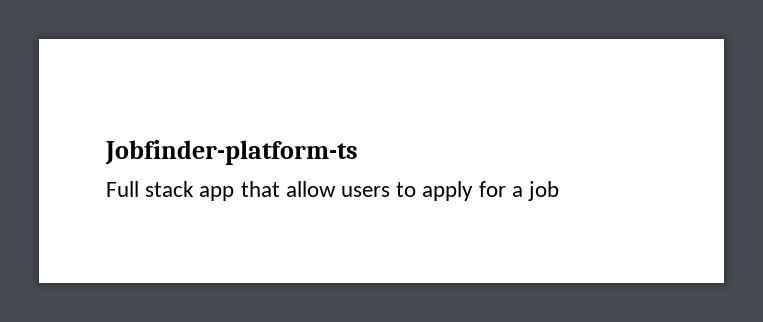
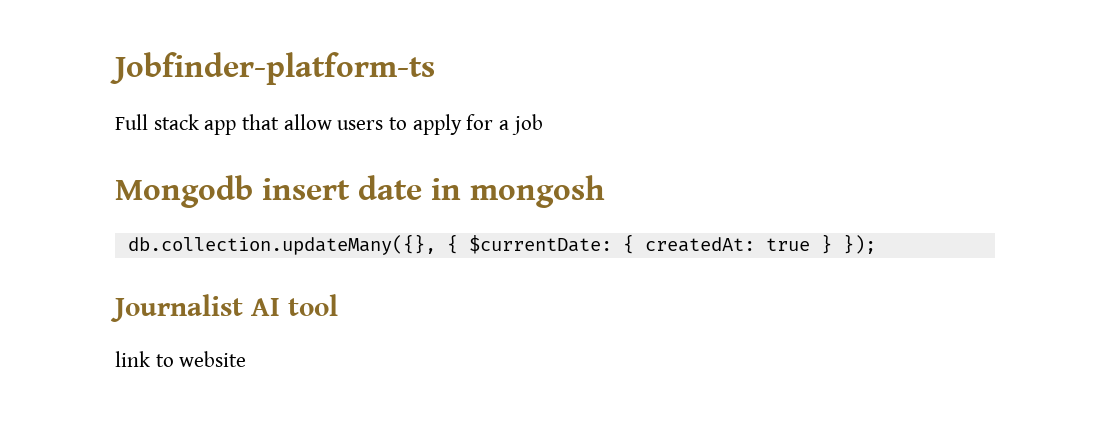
+ Mongodb insert date in mongosh
+ db.collection.updateMany({}, { $currentDate: { createdAt: true } });
+ Journalist AI tool
+ link to website

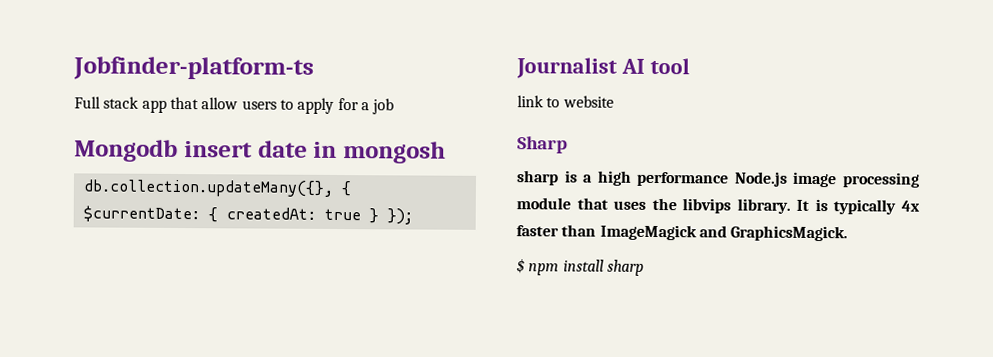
+ Sharp
+ sharp is a high performance Node.js image processing module that uses the libvips library. It is typically 4x faster than ImageMagick and GraphicsMagick.
+ $ npm install sharp

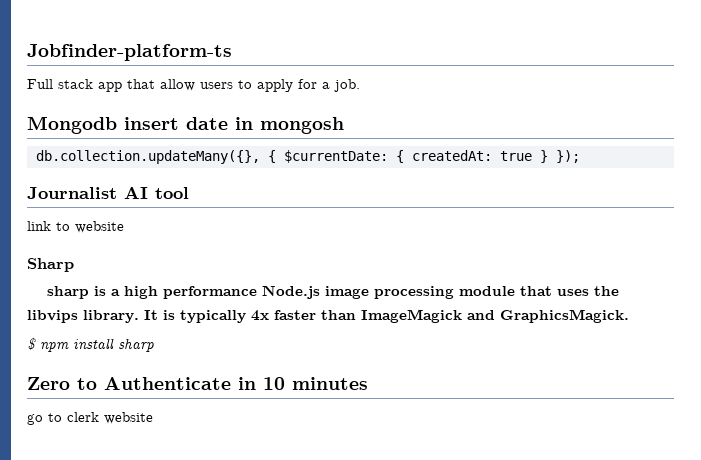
- Full stack app that allow users to apply for a job
+ Full stack app that allow users to apply for a job.
+ Zero to Authenticate in 10 minutes
+ go to clerk website

